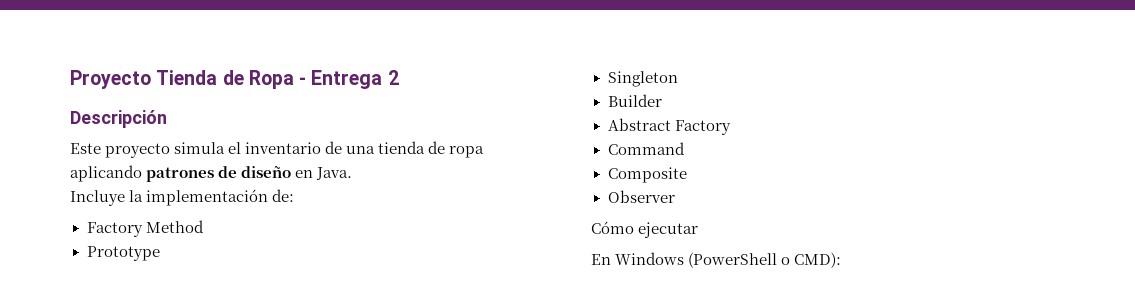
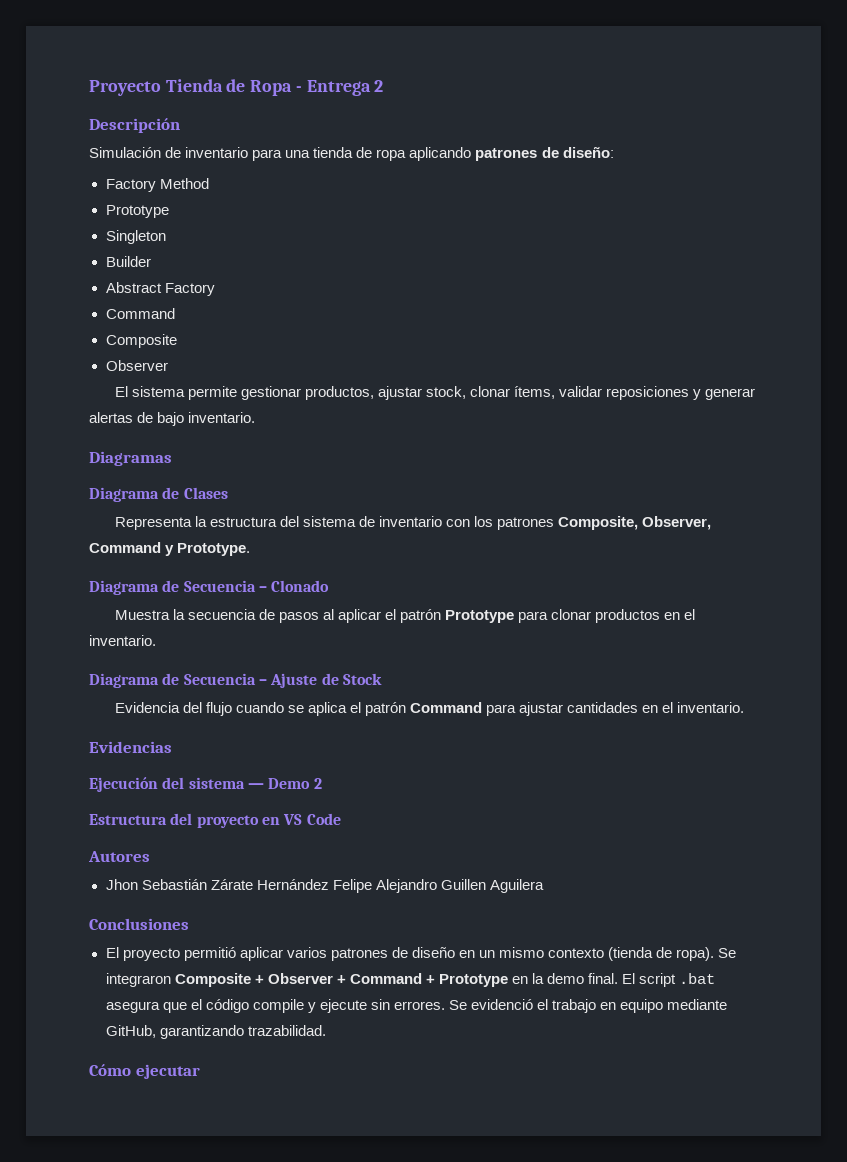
- Este proyecto simula el inventario de una tienda de ropa aplicando patrones de diseño en Java.
- Incluye la implementación de:
+ Simulación de inventario para una tienda de ropa aplicando patrones de diseño:
+ El sistema permite gestionar productos, ajustar stock, clonar ítems, validar reposiciones y generar alertas de bajo inventario.
+ Diagramas
+ Diagrama de Clases
+ Representa la estructura del sistema de inventario con los patrones Composite, Observer, Command y Prototype.
+ Diagrama de Secuencia – Clonado
+ Muestra la secuencia de pasos al aplicar el patrón Prototype para clonar productos en el inventario.
+ Diagrama de Secuencia – Ajuste de Stock
+ Evidencia del flujo cuando se aplica el patrón Command para ajustar cantidades en el inventario.
+ Evidencias
+ Ejecución del sistema — Demo 2
+ Estructura del proyecto en VS Code
+ Autores
+ Jhon Sebastián Zárate Hernández Felipe Alejandro Guillen Aguilera
+ Conclusiones
+ El proyecto permitió aplicar varios patrones de diseño en un mismo contexto (tienda de ropa). Se integraron Composite + Observer + Command + Prototype en la demo final. El script .bat asegura que el código compile y ejecute sin errores. Se evidenció el trabajo en equipo mediante GitHub, garantizando trazabilidad.
  Cómo ejecutar
- En Windows (PowerShell o CMD):

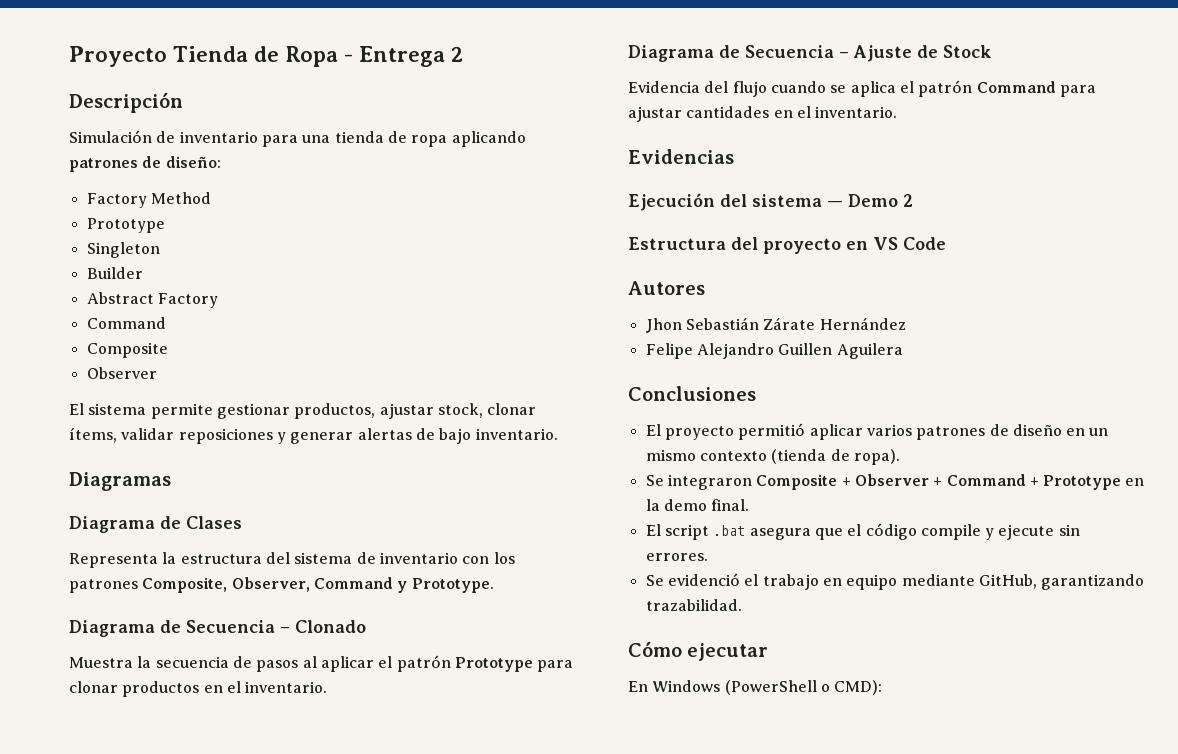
- Jhon Sebastián Zárate Hernández Felipe Alejandro Guillen Aguilera
+ Jhon Sebastián Zárate Hernández
+ Felipe Alejandro Guillen Aguilera
- El proyecto permitió aplicar varios patrones de diseño en un mismo contexto (tienda de ropa). Se integraron Composite + Observer + Command + Prototype en la demo final. El script .bat asegura que el código compile y ejecute sin errores. Se evidenció el trabajo en equipo mediante GitHub, garantizando trazabilidad.
+ El proyecto permitió aplicar varios patrones de diseño en un mismo contexto (tienda de ropa).
+ Se integraron Composite + Observer + Command + Prototype en la demo final.
+ El script .bat asegura que el código compile y ejecute sin errores.
+ Se evidenció el trabajo en equipo mediante GitHub, garantizando trazabilidad.
+ En Windows (PowerShell o CMD):

